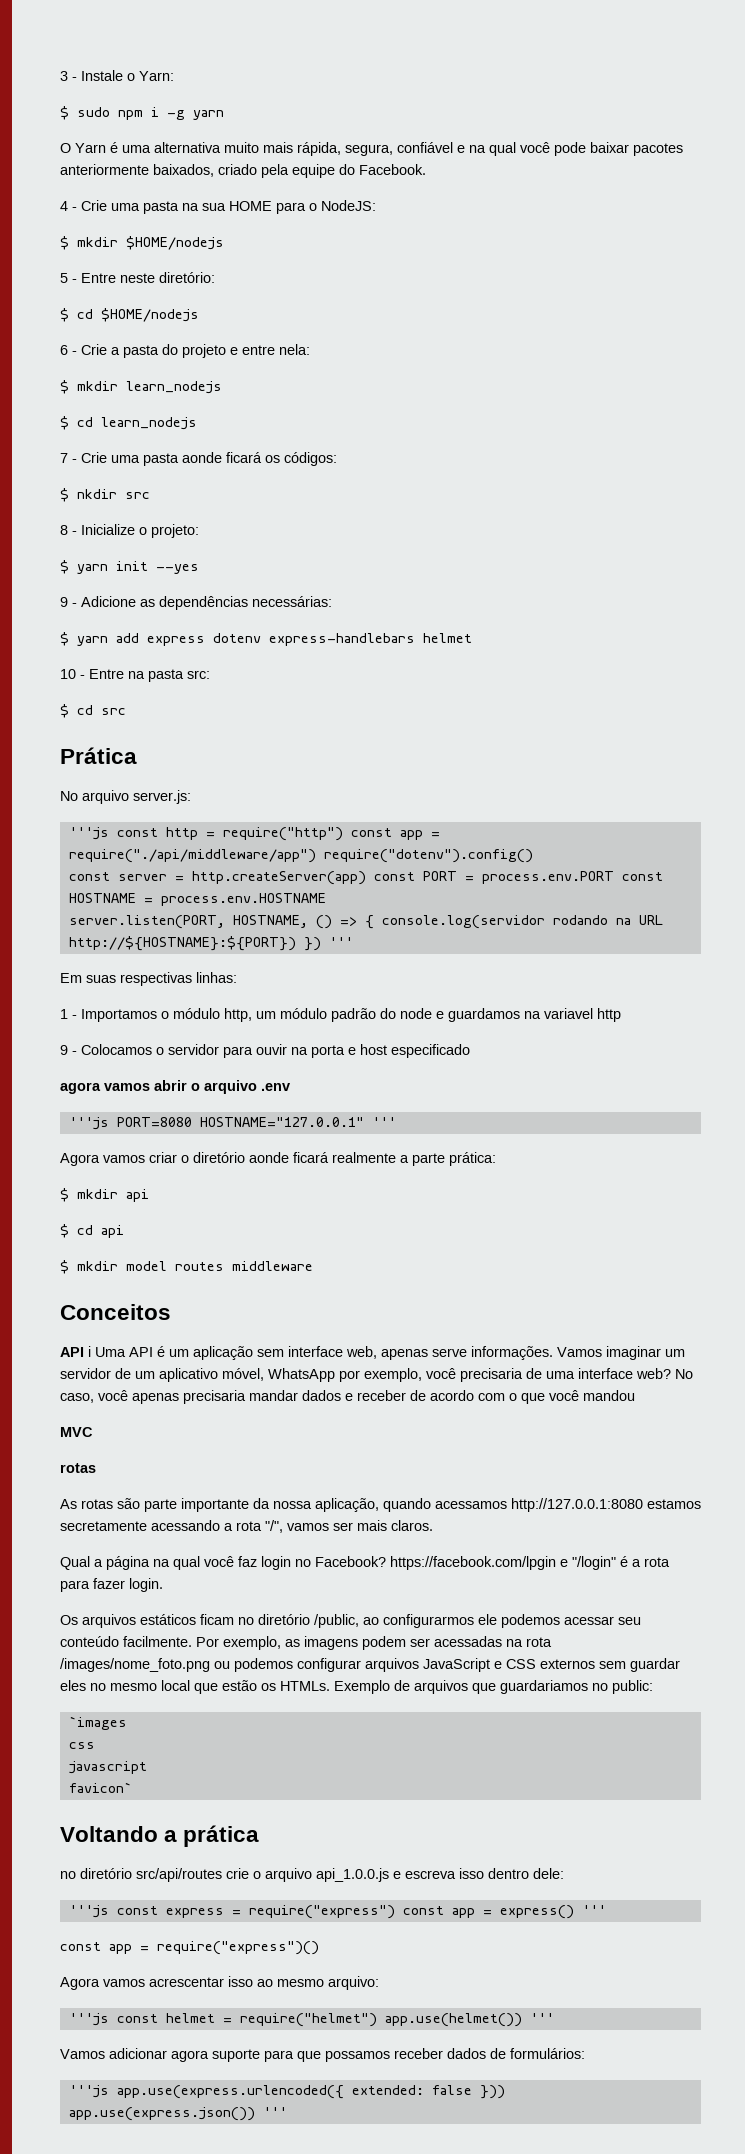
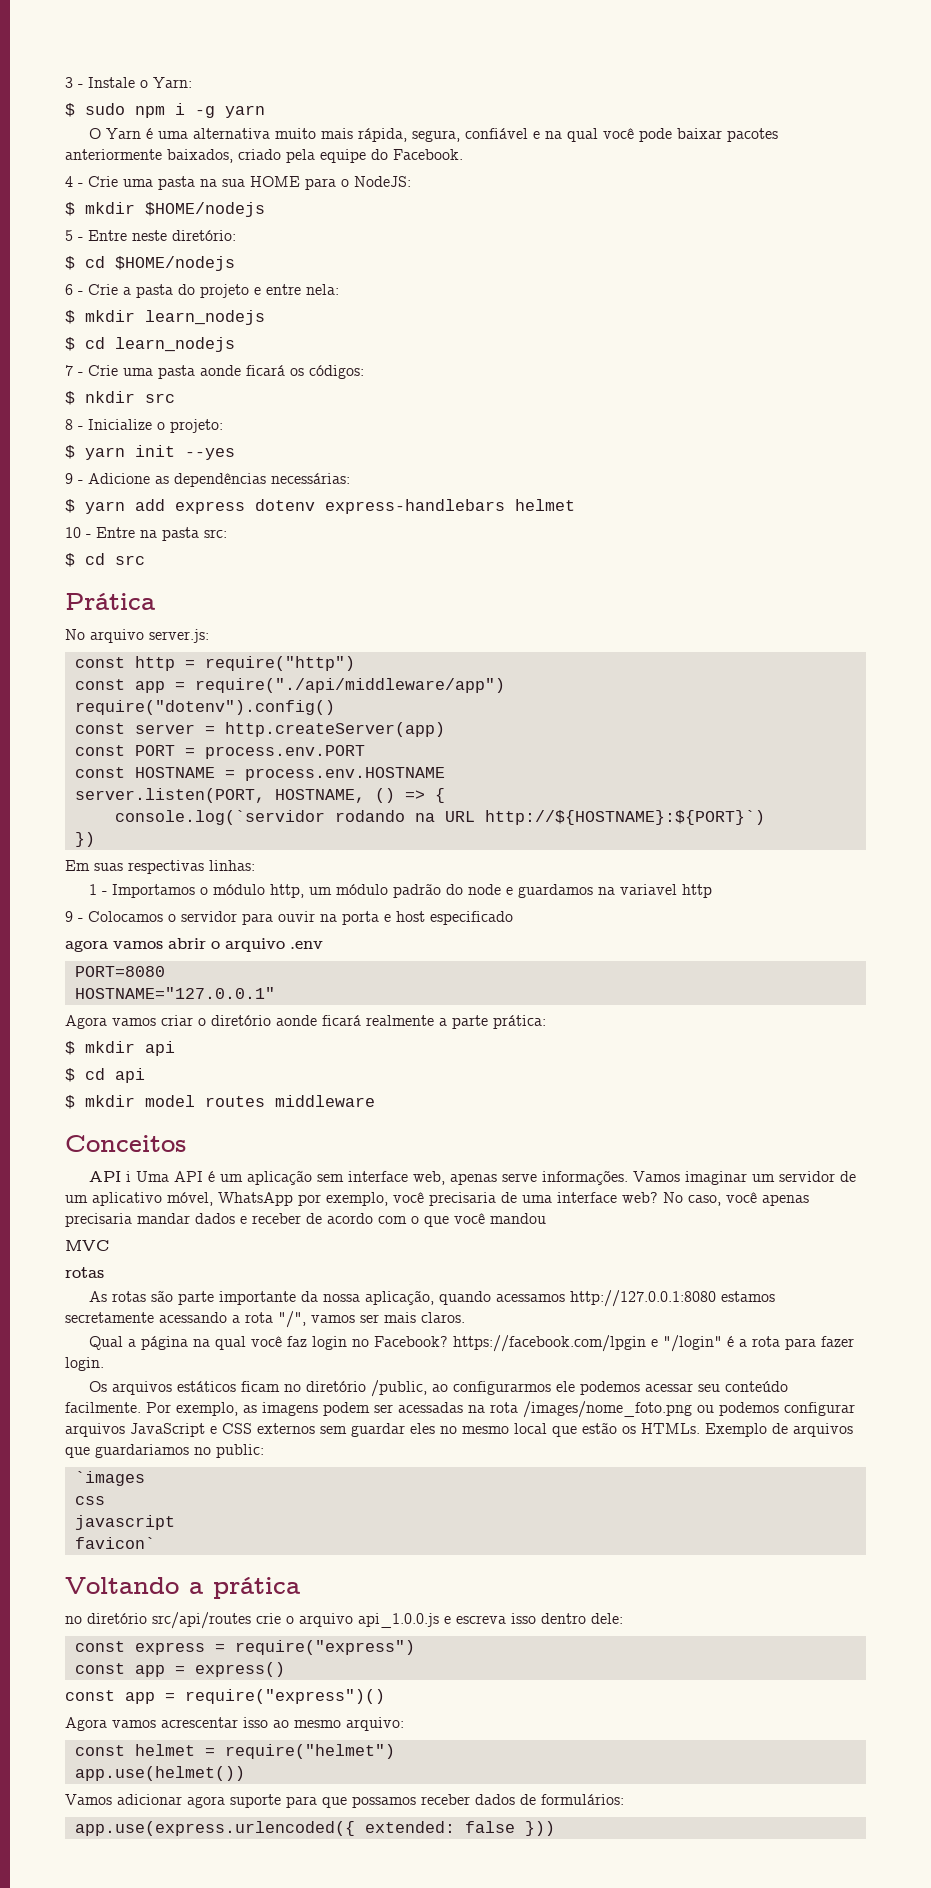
- '''js const http = require("http") const app = require("./api/middleware/app") require("dotenv").config()
+ const http = require("http")
+ const app = require("./api/middleware/app")
+ require("dotenv").config()
- const server = http.createServer(app) const PORT = process.env.PORT const HOSTNAME = process.env.HOSTNAME
+ const server = http.createServer(app)
+ const PORT = process.env.PORT
+ const HOSTNAME = process.env.HOSTNAME
- server.listen(PORT, HOSTNAME, () => { console.log(servidor rodando na URL http://${HOSTNAME}:${PORT}) }) '''
+ server.listen(PORT, HOSTNAME, () => {
+ console.log(`servidor rodando na URL http://${HOSTNAME}:${PORT}`)
+ })
- '''js PORT=8080 HOSTNAME="127.0.0.1" '''
+ PORT=8080
+ HOSTNAME="127.0.0.1"
- '''js const express = require("express") const app = express() '''
+ const express = require("express")
+ const app = express()
- '''js const helmet = require("helmet") app.use(helmet()) '''
+ const helmet = require("helmet")
+ app.use(helmet())
- '''js app.use(express.urlencoded({ extended: false })) app.use(express.json()) '''
+ app.use(express.urlencoded({ extended: false }))

